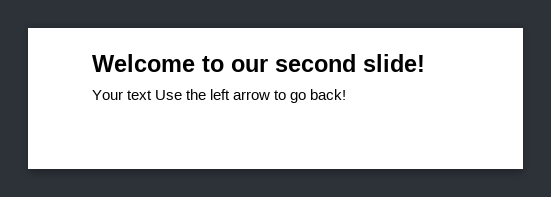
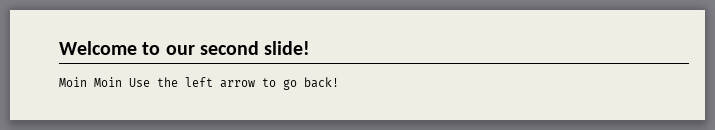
- Your text Use the left arrow to go back!
+ Moin Moin Use the left arrow to go back!

